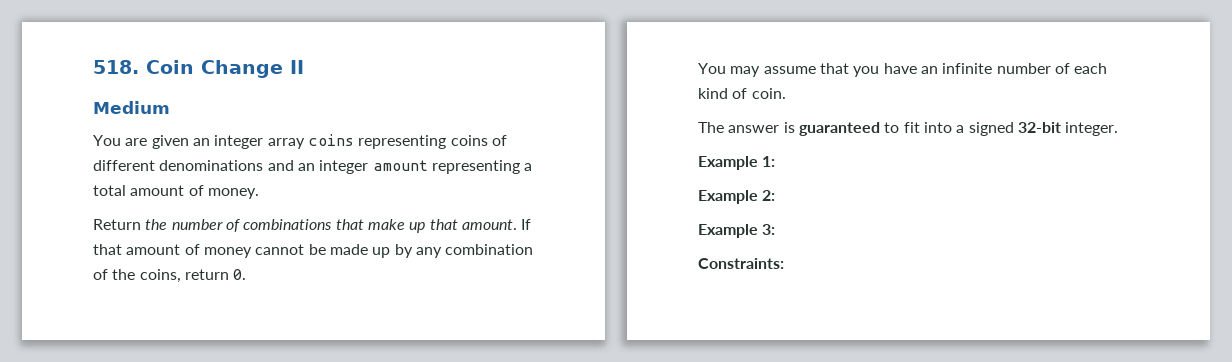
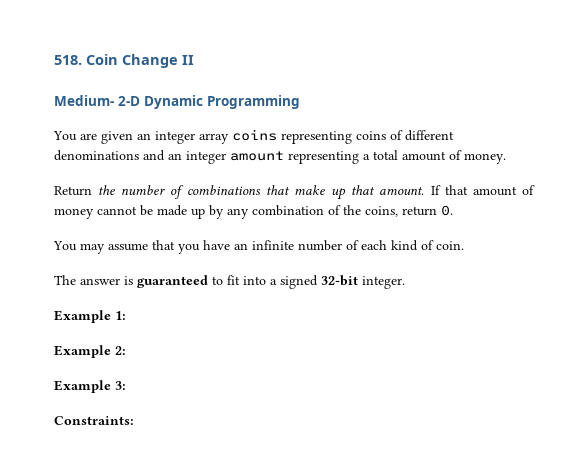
- Medium
+ Medium- 2-D Dynamic Programming

